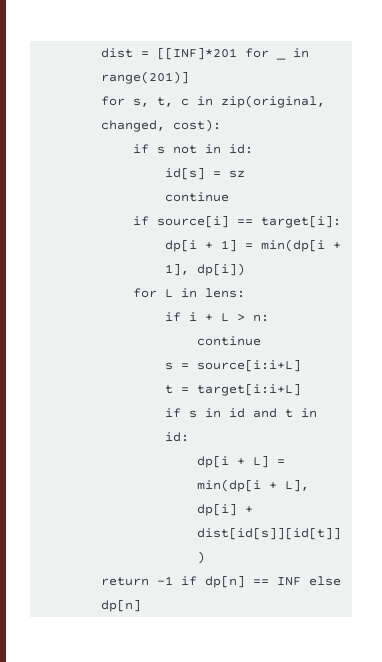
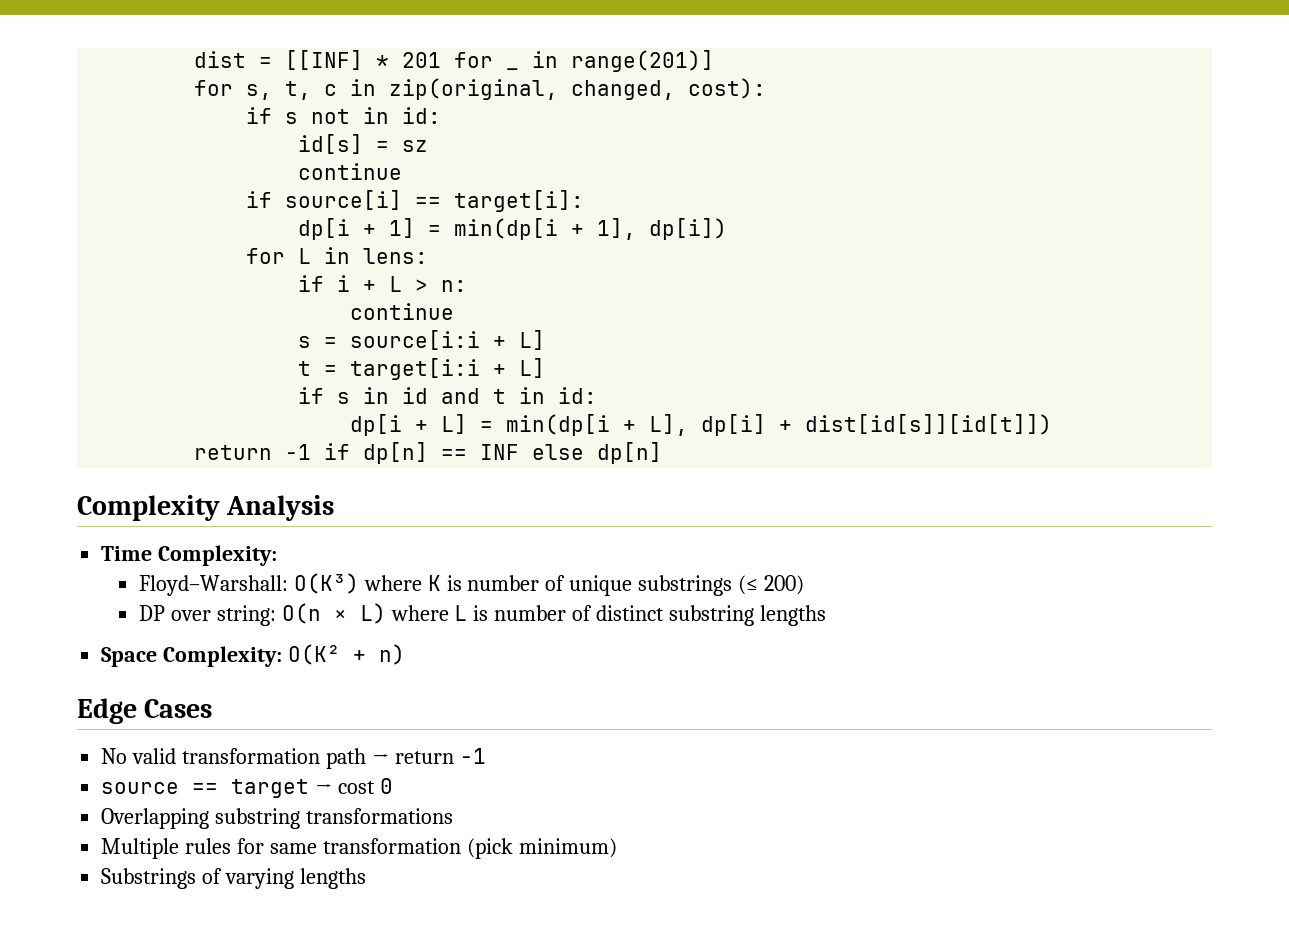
- dist = [[INF]*201 for _ in range(201)]
+ dist = [[INF] * 201 for _ in range(201)]
- s = source[i:i+L]
+ s = source[i:i + L]
- t = target[i:i+L]
+ t = target[i:i + L]
+ Complexity Analysis
+ Time Complexity:
+ Floyd–Warshall: O(K³) where K is number of unique substrings (≤ 200)
+ DP over string: O(n × L) where L is number of distinct substring lengths
+ Space Complexity: O(K² + n)
+ Edge Cases
+ No valid transformation path → return -1
+ source == target → cost 0
+ Overlapping substring transformations
+ Multiple rules for same transformation (pick minimum)
+ Substrings of varying lengths

